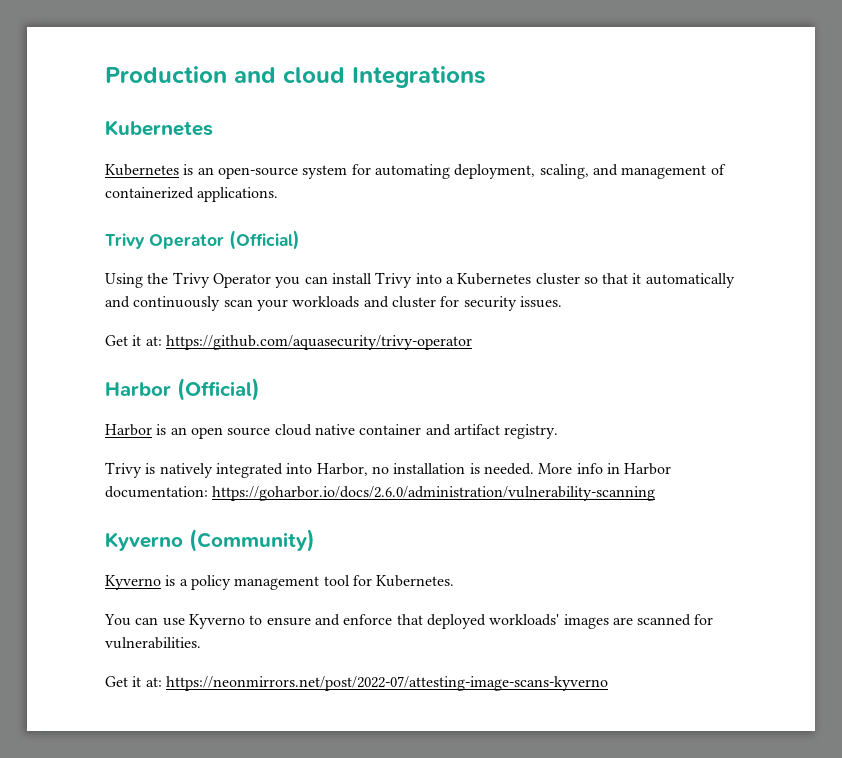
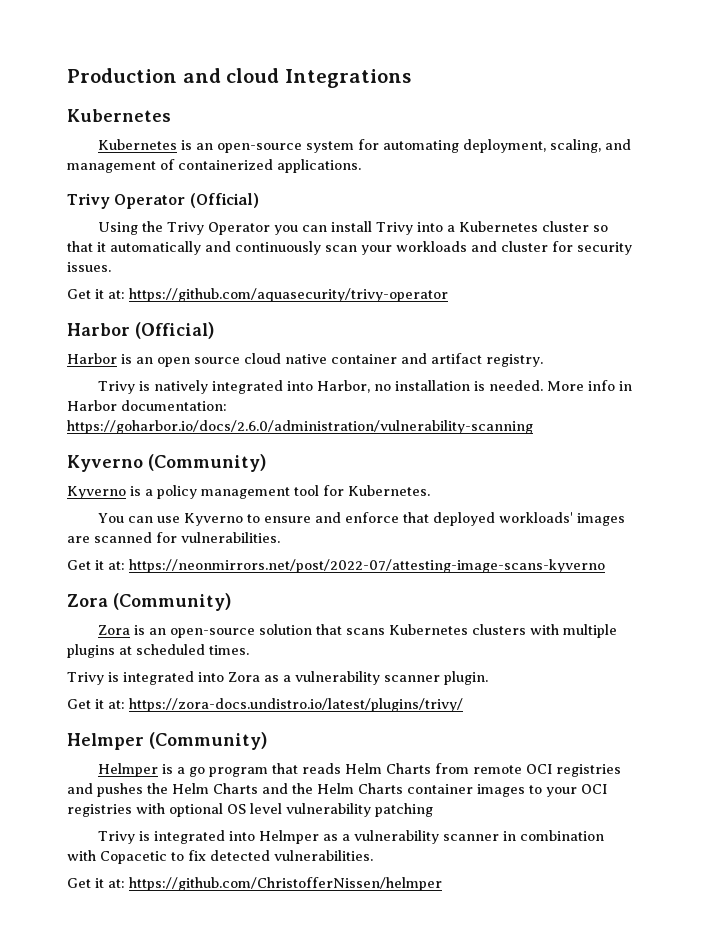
+ Zora (Community)
+ Zora is an open-source solution that scans Kubernetes clusters with multiple plugins at scheduled times.
+ Trivy is integrated into Zora as a vulnerability scanner plugin.
+ Get it at: https://zora-docs.undistro.io/latest/plugins/trivy/
+ Helmper (Community)
+ Helmper is a go program that reads Helm Charts from remote OCI registries and pushes the Helm Charts and the Helm Charts container images to your OCI registries with optional OS level vulnerability patching
+ Trivy is integrated into Helmper as a vulnerability scanner in combination with Copacetic to fix detected vulnerabilities.
+ Get it at: https://github.com/ChristofferNissen/helmper

